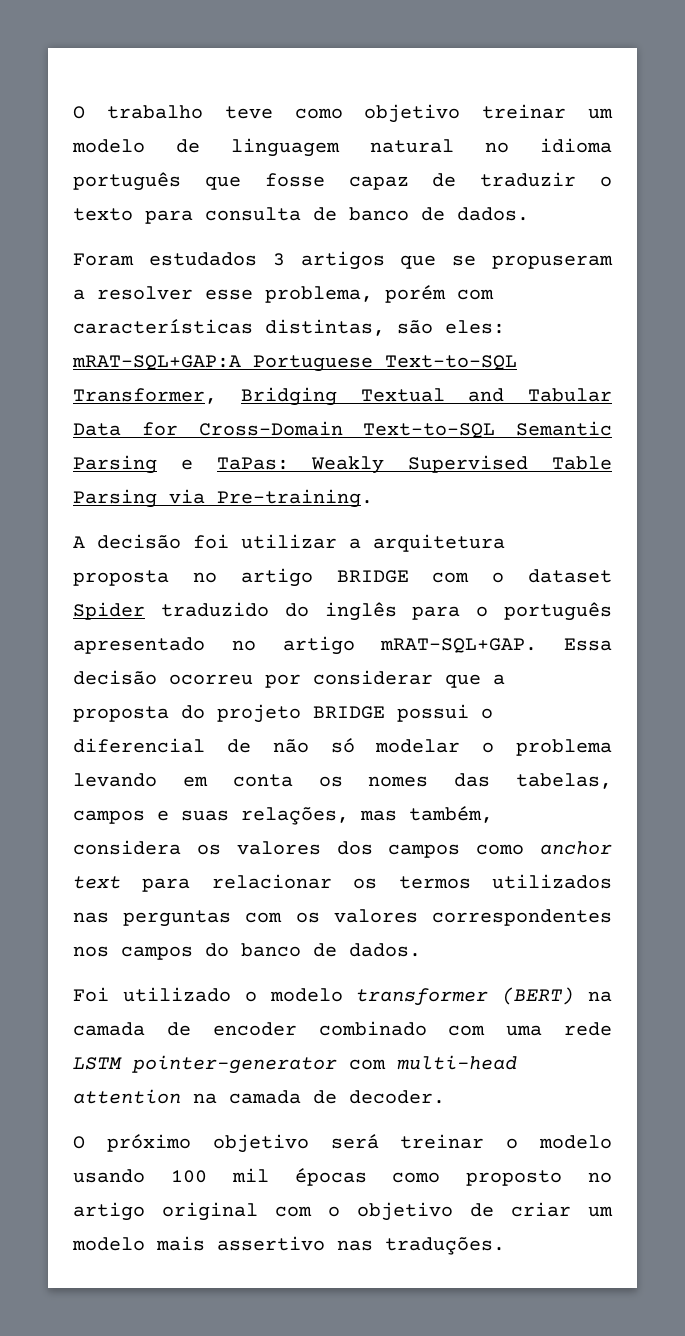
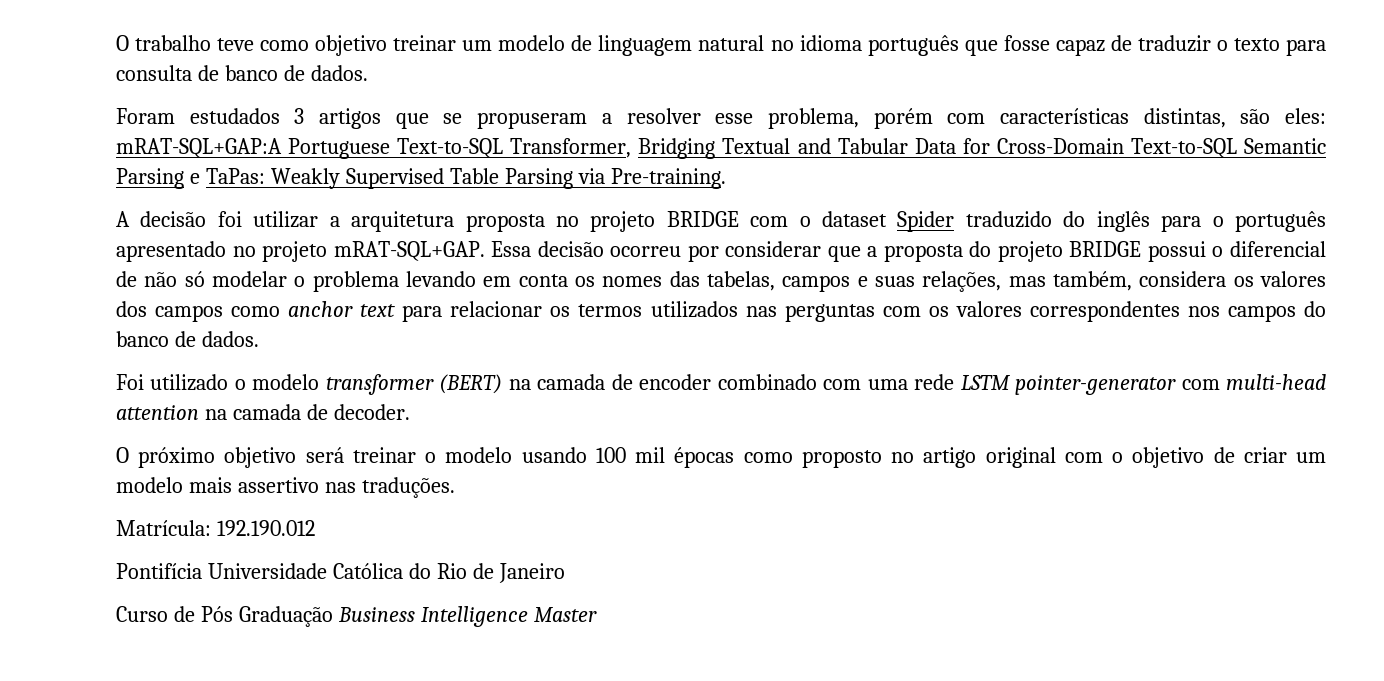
- A decisão foi utilizar a arquitetura proposta no artigo BRIDGE com o dataset Spider traduzido do inglês para o português apresentado no artigo mRAT-SQL+GAP.
+ A decisão foi utilizar a arquitetura proposta no projeto BRIDGE com o dataset Spider traduzido do inglês para o português apresentado no projeto mRAT-SQL+GAP.
+ Matrícula: 192.190.012
+ Pontifícia Universidade Católica do Rio de Janeiro
+ Curso de Pós Graduação Business Intelligence Master

